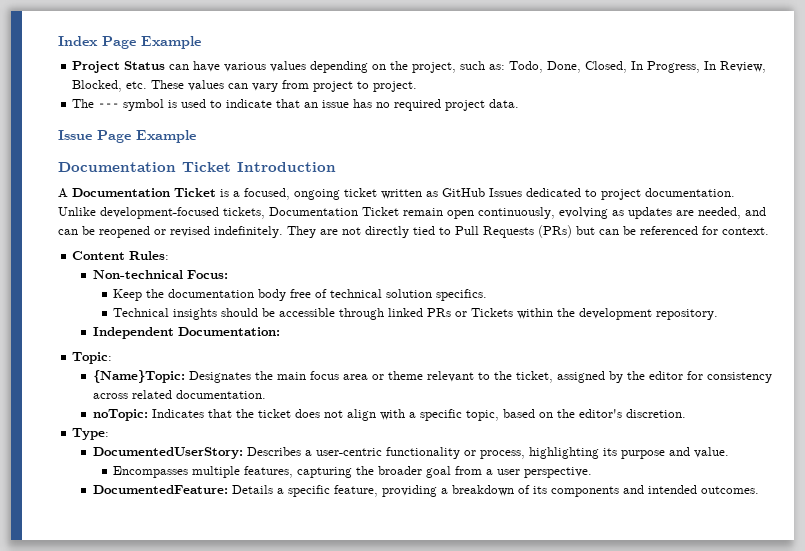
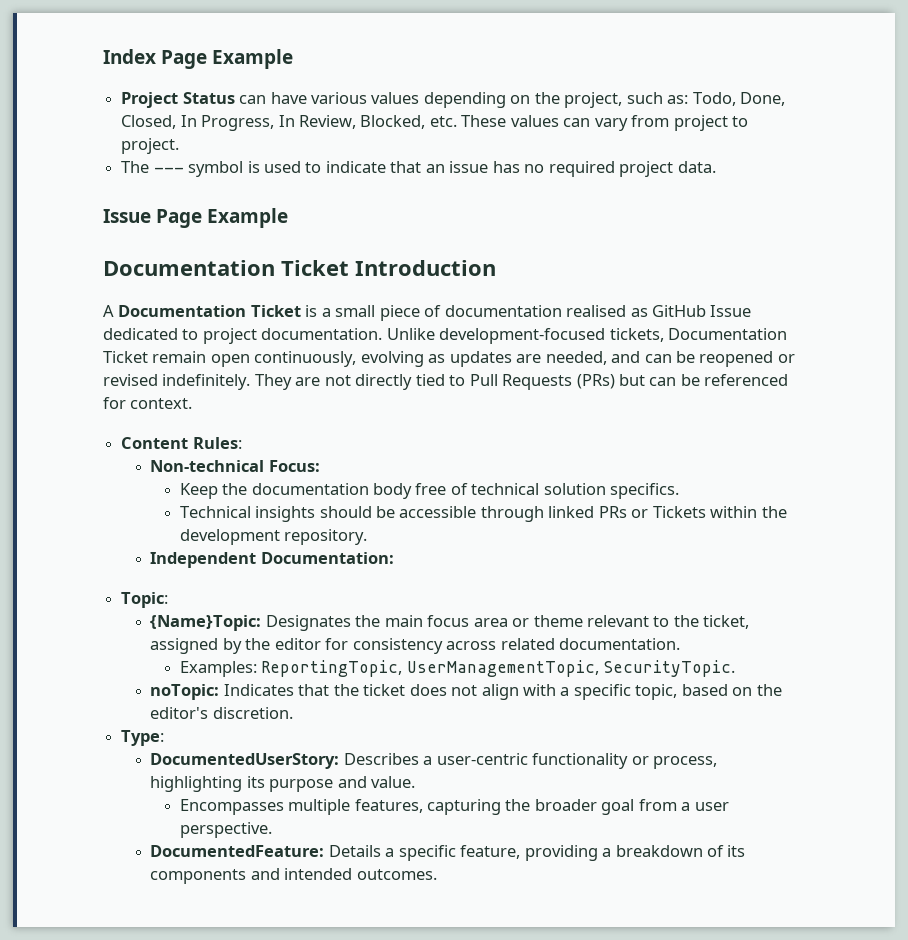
- A Documentation Ticket is a focused, ongoing ticket written as GitHub Issues dedicated to project documentation.
+ A Documentation Ticket is a small piece of documentation realised as GitHub Issue dedicated to project documentation.
+ Examples: ReportingTopic, UserManagementTopic, SecurityTopic.

